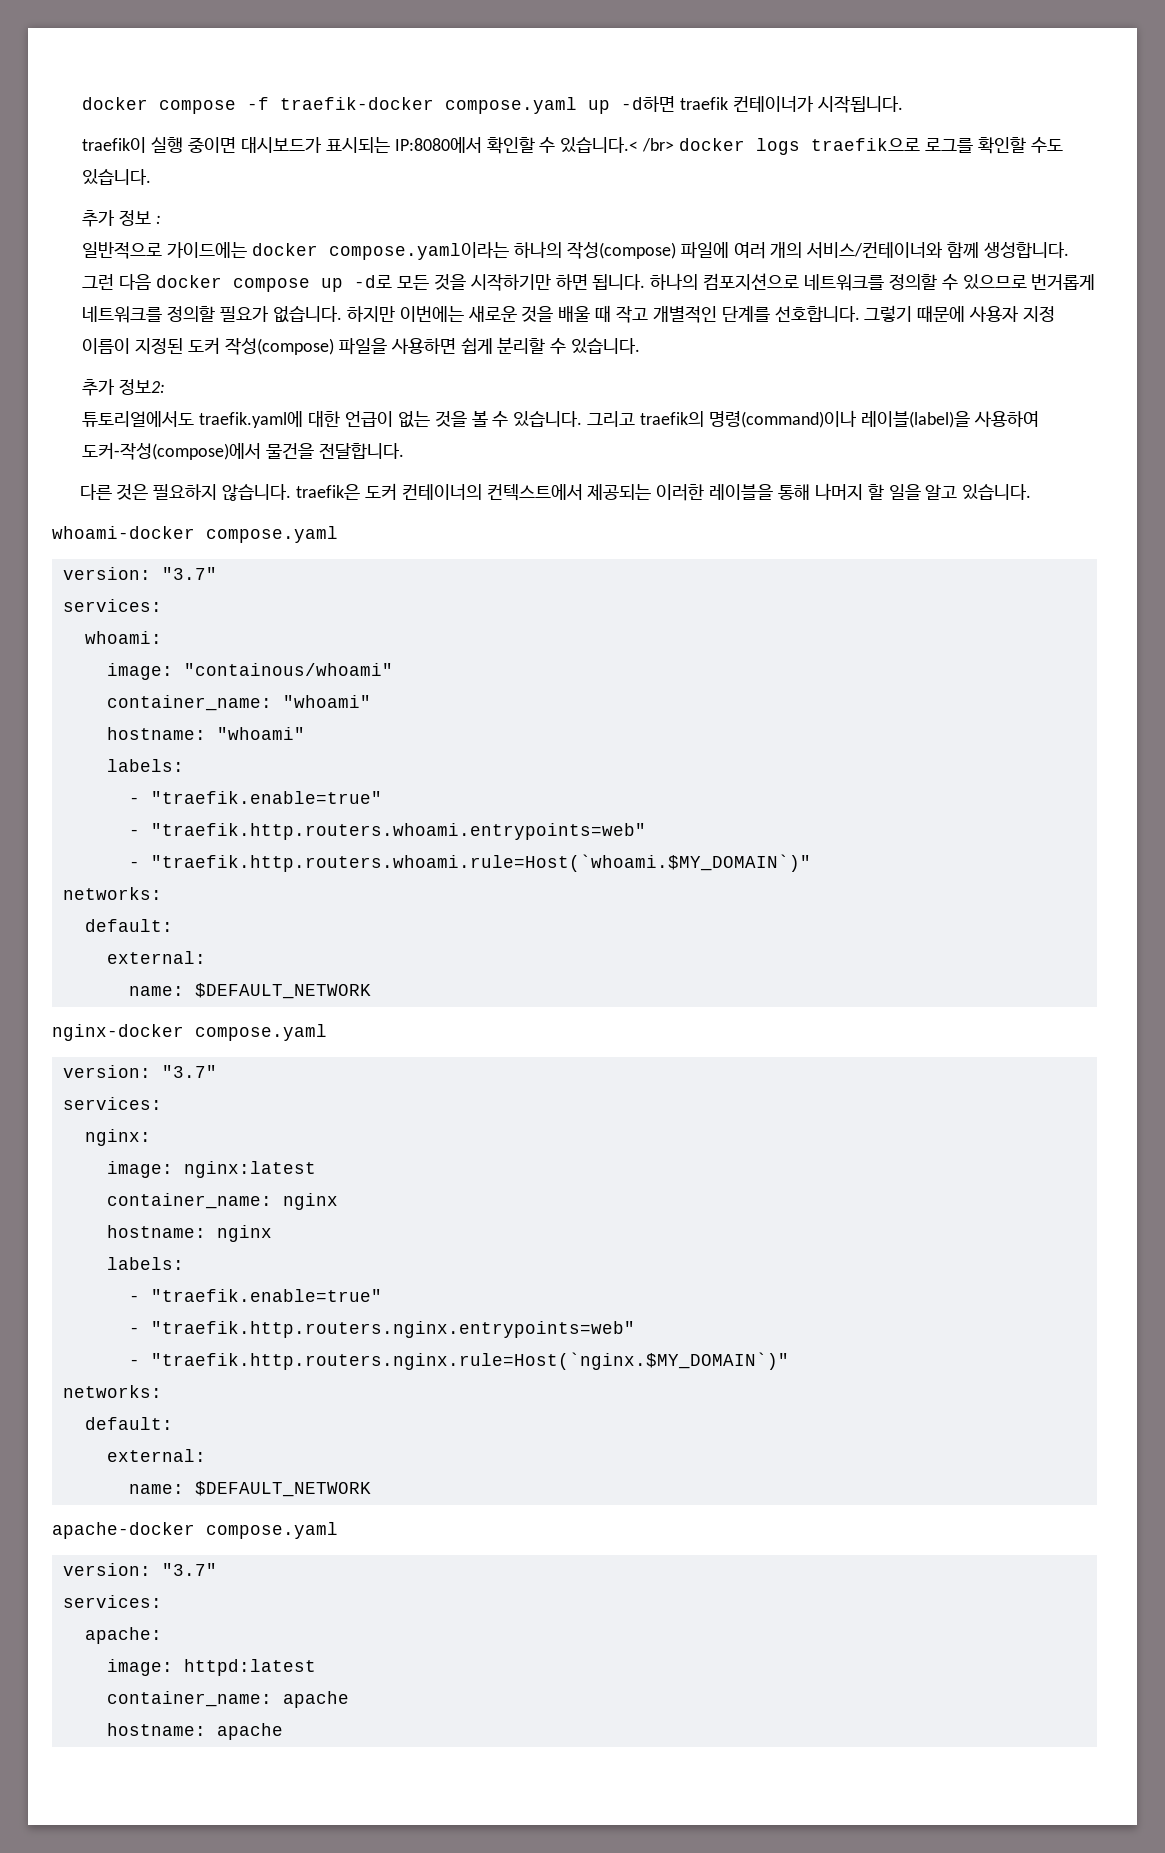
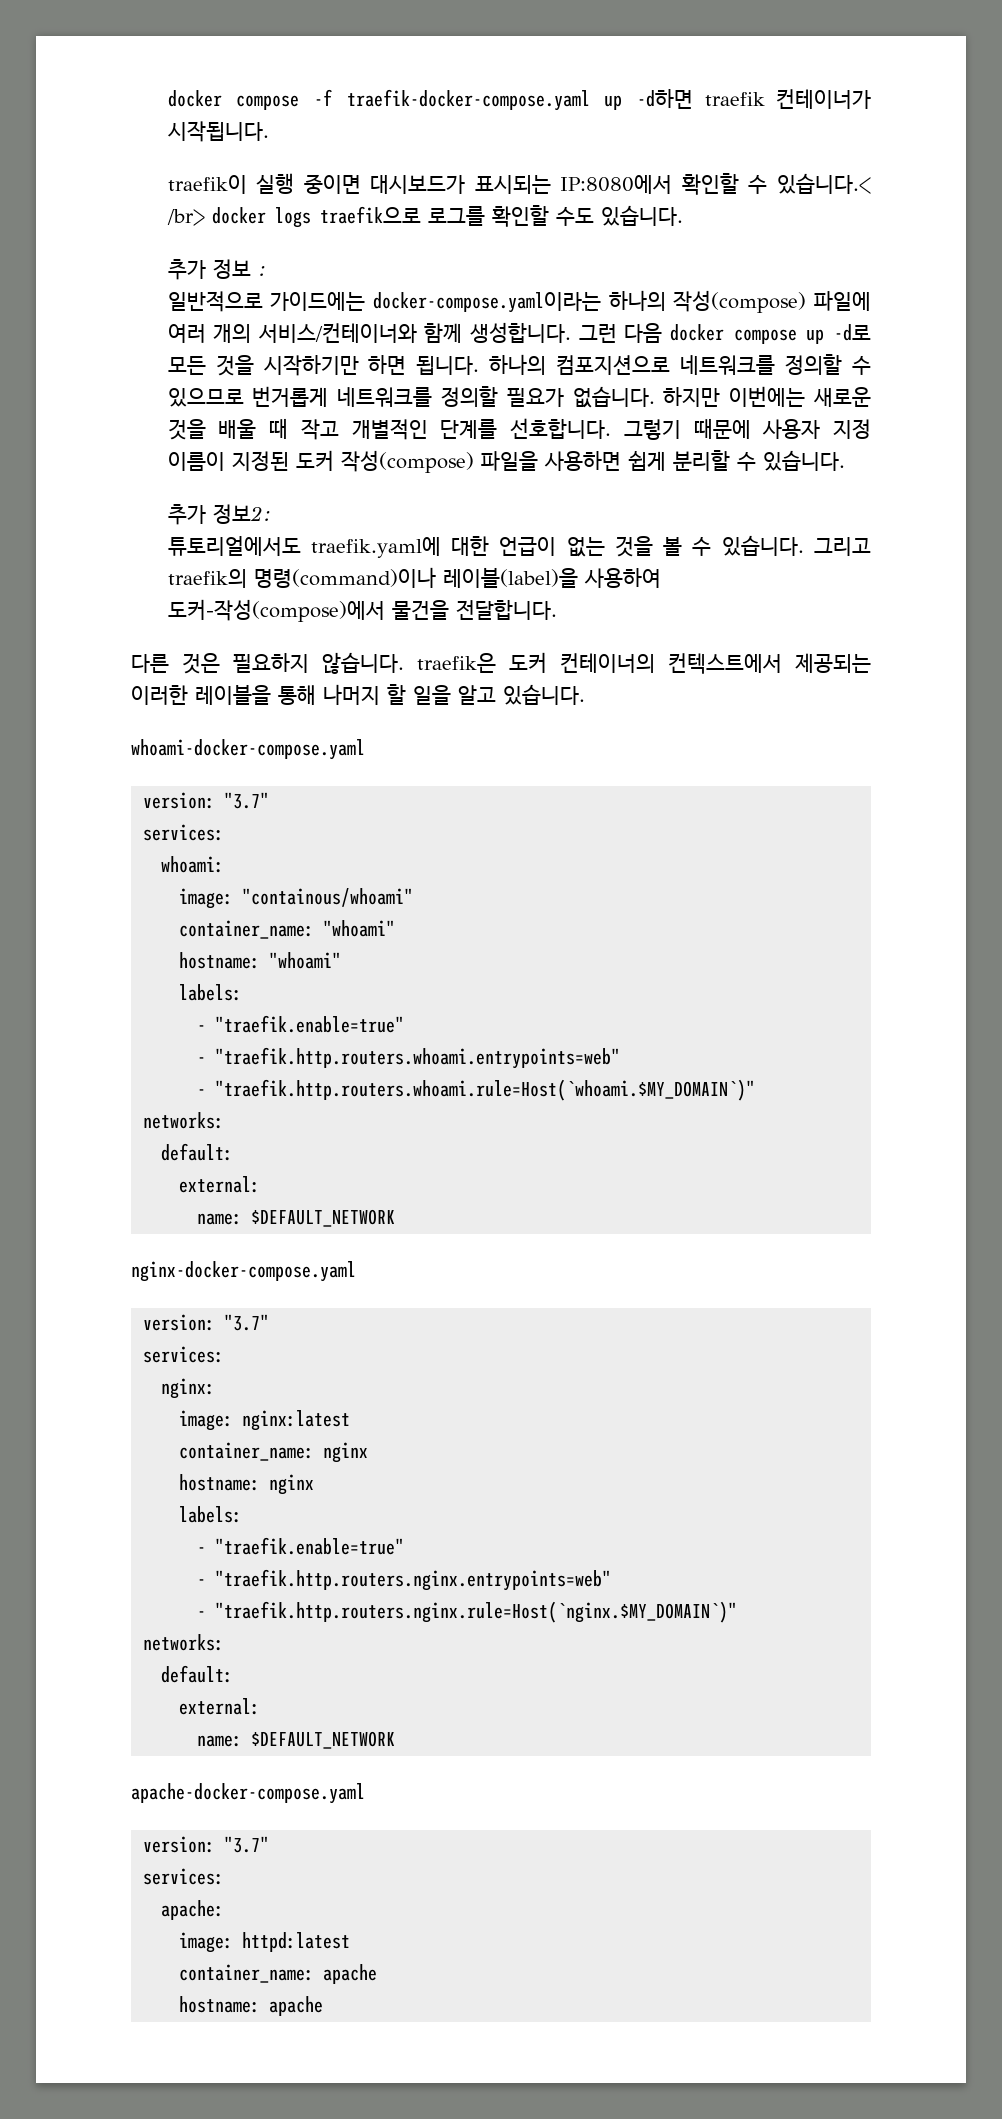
- docker compose -f traefik-docker compose.yaml up -d하면 traefik 컨테이너가 시작됩니다.
+ docker compose -f traefik-docker-compose.yaml up -d하면 traefik 컨테이너가 시작됩니다.
- 일반적으로 가이드에는 docker compose.yaml이라는 하나의 작성(compose) 파일에 여러 개의 서비스/컨테이너와 함께 생성합니다.
+ 일반적으로 가이드에는 docker-compose.yaml이라는 하나의 작성(compose) 파일에 여러 개의 서비스/컨테이너와 함께 생성합니다.
- whoami-docker compose.yaml
+ whoami-docker-compose.yaml
- nginx-docker compose.yaml
+ nginx-docker-compose.yaml
- apache-docker compose.yaml
+ apache-docker-compose.yaml

